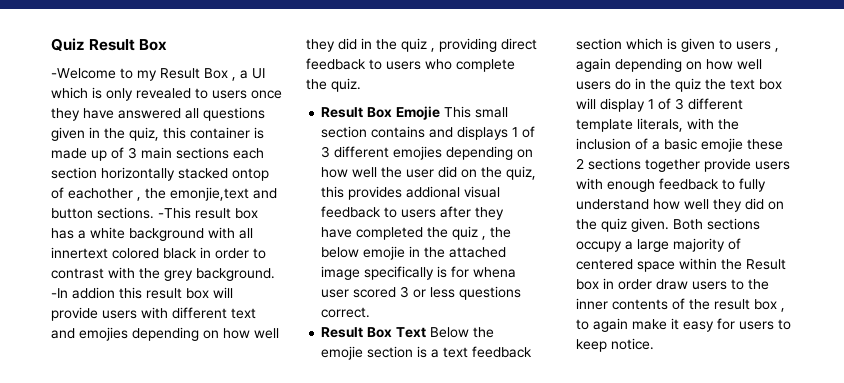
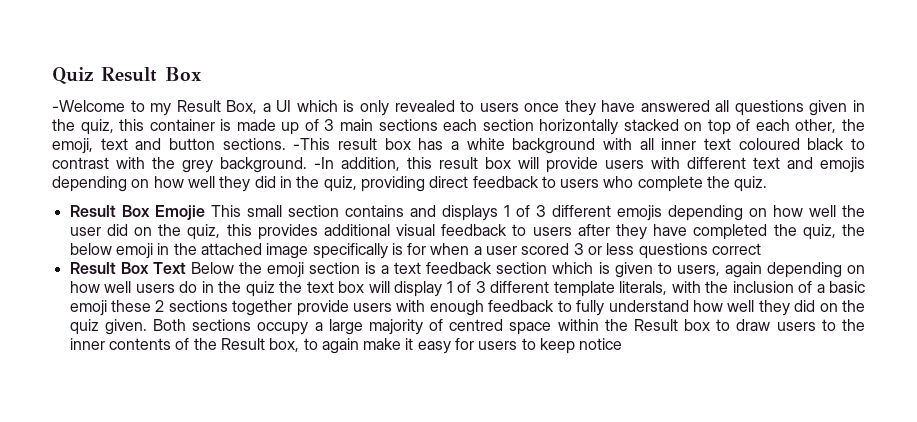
- -Welcome to my Result Box , a UI which is only revealed to users once they have answered all questions given in the quiz, this container is made up of 3 main sections each section horizontally stacked ontop of eachother , the emonjie,text and button sections.
+ -Welcome to my Result Box, a UI which is only revealed to users once they have answered all questions given in the quiz, this container is made up of 3 main sections each section horizontally stacked on top of each other, the emoji, text and button sections.
- -This result box has a white background with all innertext colored black in order to contrast with the grey background.
+ -This result box has a white background with all inner text coloured black to contrast with the grey background.
- -In addion this result box will provide users with different text and emojies depending on how well they did in the quiz , providing direct feedback to users who complete the quiz.
+ -In addition, this result box will provide users with different text and emojis depending on how well they did in the quiz, providing direct feedback to users who complete the quiz.
- Result Box Emojie This small section contains and displays 1 of 3 different emojies depending on how well the user did on the quiz, this provides addional visual feedback to users after they have completed the quiz , the below emojie in the attached image specifically is for whena user scored 3 or less questions correct.
+ Result Box Emojie This small section contains and displays 1 of 3 different emojis depending on how well the user did on the quiz, this provides additional visual feedback to users after they have completed the quiz, the below emoji in the attached image specifically is for when a user scored 3 or less questions correct
- Result Box Text Below the emojie section is a text feedback section which is given to users , again depending on how well users do in the quiz the text box will display 1 of 3 different template literals, with the inclusion of a basic emojie these 2 sections together provide users with enough feedback to fully understand how well they did on the quiz given.
+ Result Box Text Below the emoji section is a text feedback section which is given to users, again depending on how well users do in the quiz the text box will display 1 of 3 different template literals, with the inclusion of a basic emoji these 2 sections together provide users with enough feedback to fully understand how well they did on the quiz given.
- Both sections occupy a large majority of centered space within the Result box in order draw users to the inner contents of the result box , to again make it easy for users to keep notice.
+ Both sections occupy a large majority of centred space within the Result box to draw users to the inner contents of the Result box, to again make it easy for users to keep notice

